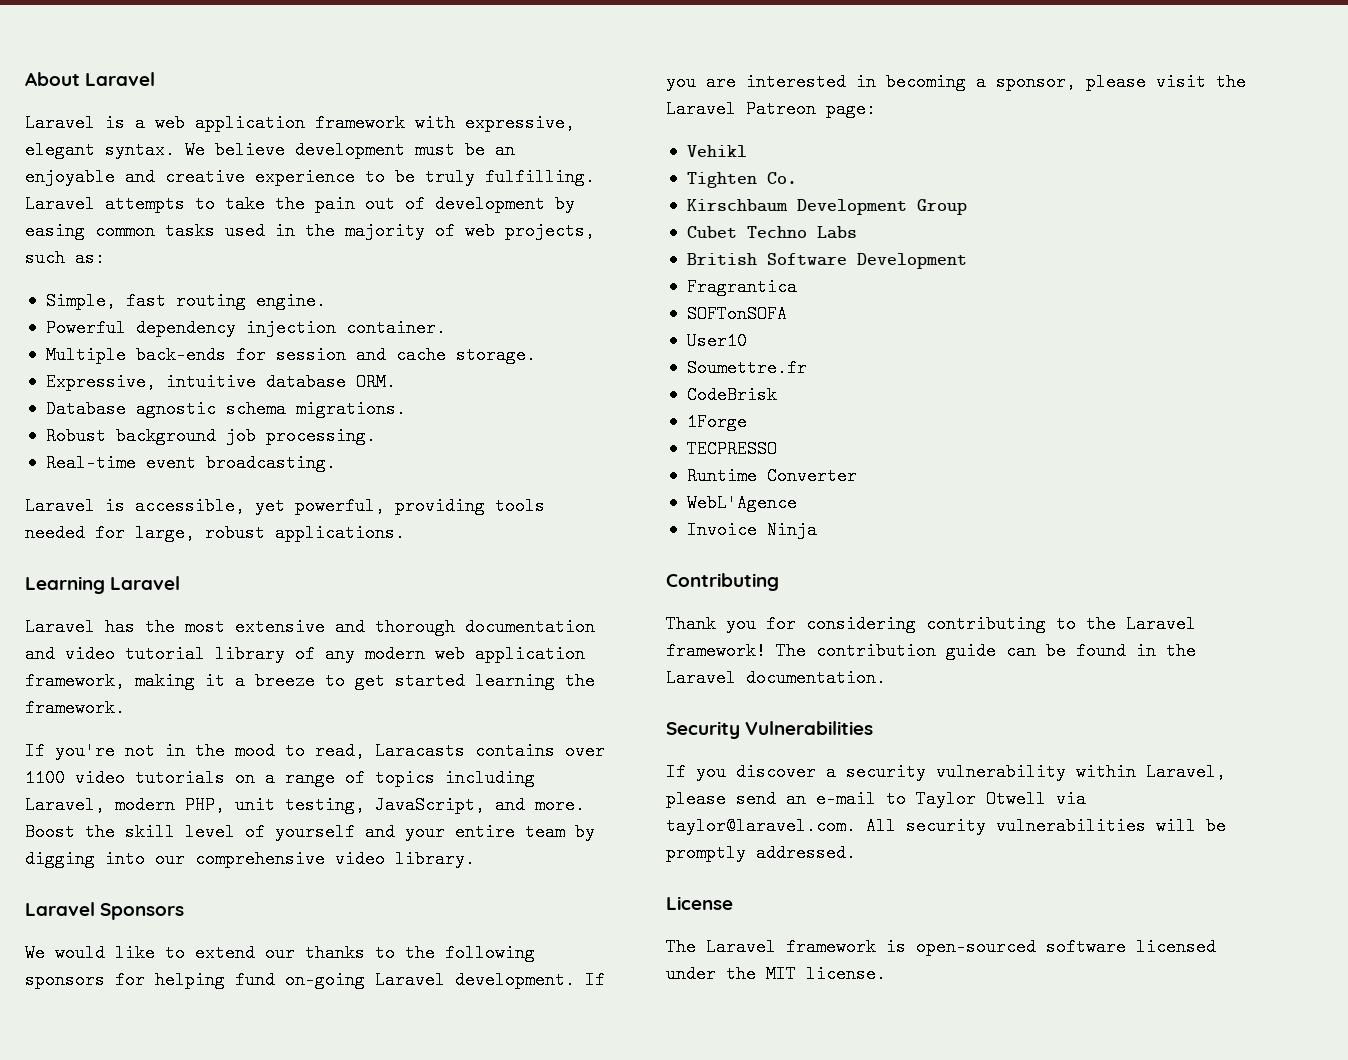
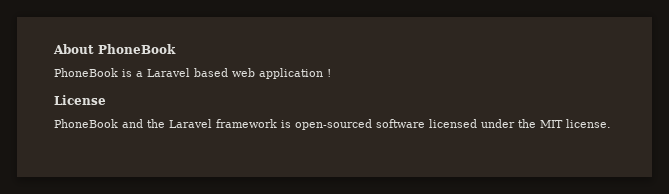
- About Laravel
- Laravel is a web application framework with expressive, elegant syntax. We believe development must be an enjoyable and creative experience to be truly fulfilling. Laravel attempts to take the pain out of development by easing common tasks used in the majority of web projects, such as:
- Simple, fast routing engine.
- Powerful dependency injection container.
- Multiple back-ends for session and cache storage.
- Expressive, intuitive database ORM.
- Database agnostic schema migrations.
- Robust background job processing.
- Real-time event broadcasting.
- Laravel is accessible, yet powerful, providing tools needed for large, robust applications.
- Learning Laravel
- Laravel has the most extensive and thorough documentation and video tutorial library of any modern web application framework, making it a breeze to get started learning the framework.
- If you're not in the mood to read, Laracasts contains over 1100 video tutorials on a range of topics including Laravel, modern PHP, unit testing, JavaScript, and more. Boost the skill level of yourself and your entire team by digging into our comprehensive video library.
- Laravel Sponsors
- We would like to extend our thanks to the following sponsors for helping fund on-going Laravel development. If you are interested in becoming a sponsor, please visit the Laravel Patreon page:
- Vehikl
- Tighten Co.
- Kirschbaum Development Group
- Cubet Techno Labs
- British Software Development
- Fragrantica
- SOFTonSOFA
- User10
- Soumettre.fr
- CodeBrisk
- 1Forge
- TECPRESSO
- Runtime Converter
- WebL'Agence
- Invoice Ninja
- Contributing
- Thank you for considering contributing to the Laravel framework! The contribution guide can be found in the Laravel documentation.
- Security Vulnerabilities
- If you discover a security vulnerability within Laravel, please send an e-mail to Taylor Otwell via taylor@laravel.com. All security vulnerabilities will be promptly addressed.
+ About PhoneBook
+ PhoneBook is a Laravel based web application !
  License
- The Laravel framework is open-sourced software licensed under the MIT license.
+ PhoneBook and the Laravel framework is open-sourced software licensed under the MIT license.

